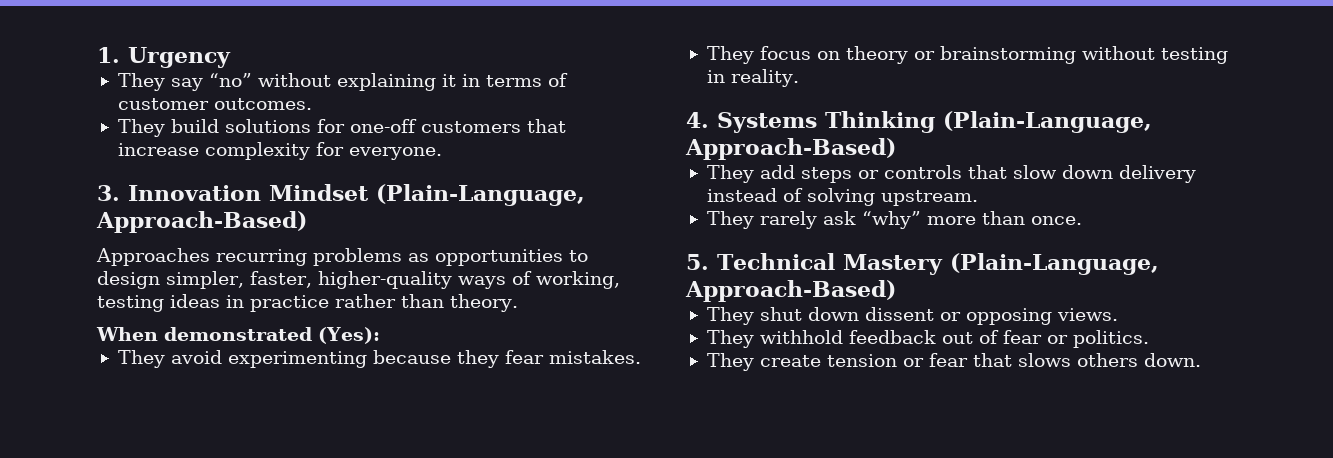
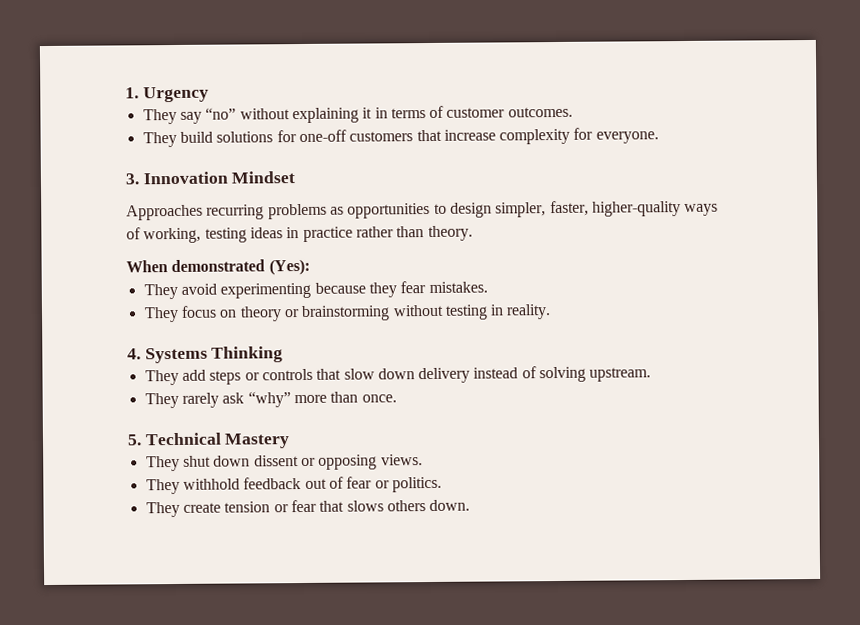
- 3. Innovation Mindset (Plain-Language, Approach-Based)
+ 3. Innovation Mindset
- 4. Systems Thinking (Plain-Language, Approach-Based)
+ 4. Systems Thinking
- 5. Technical Mastery (Plain-Language, Approach-Based)
+ 5. Technical Mastery

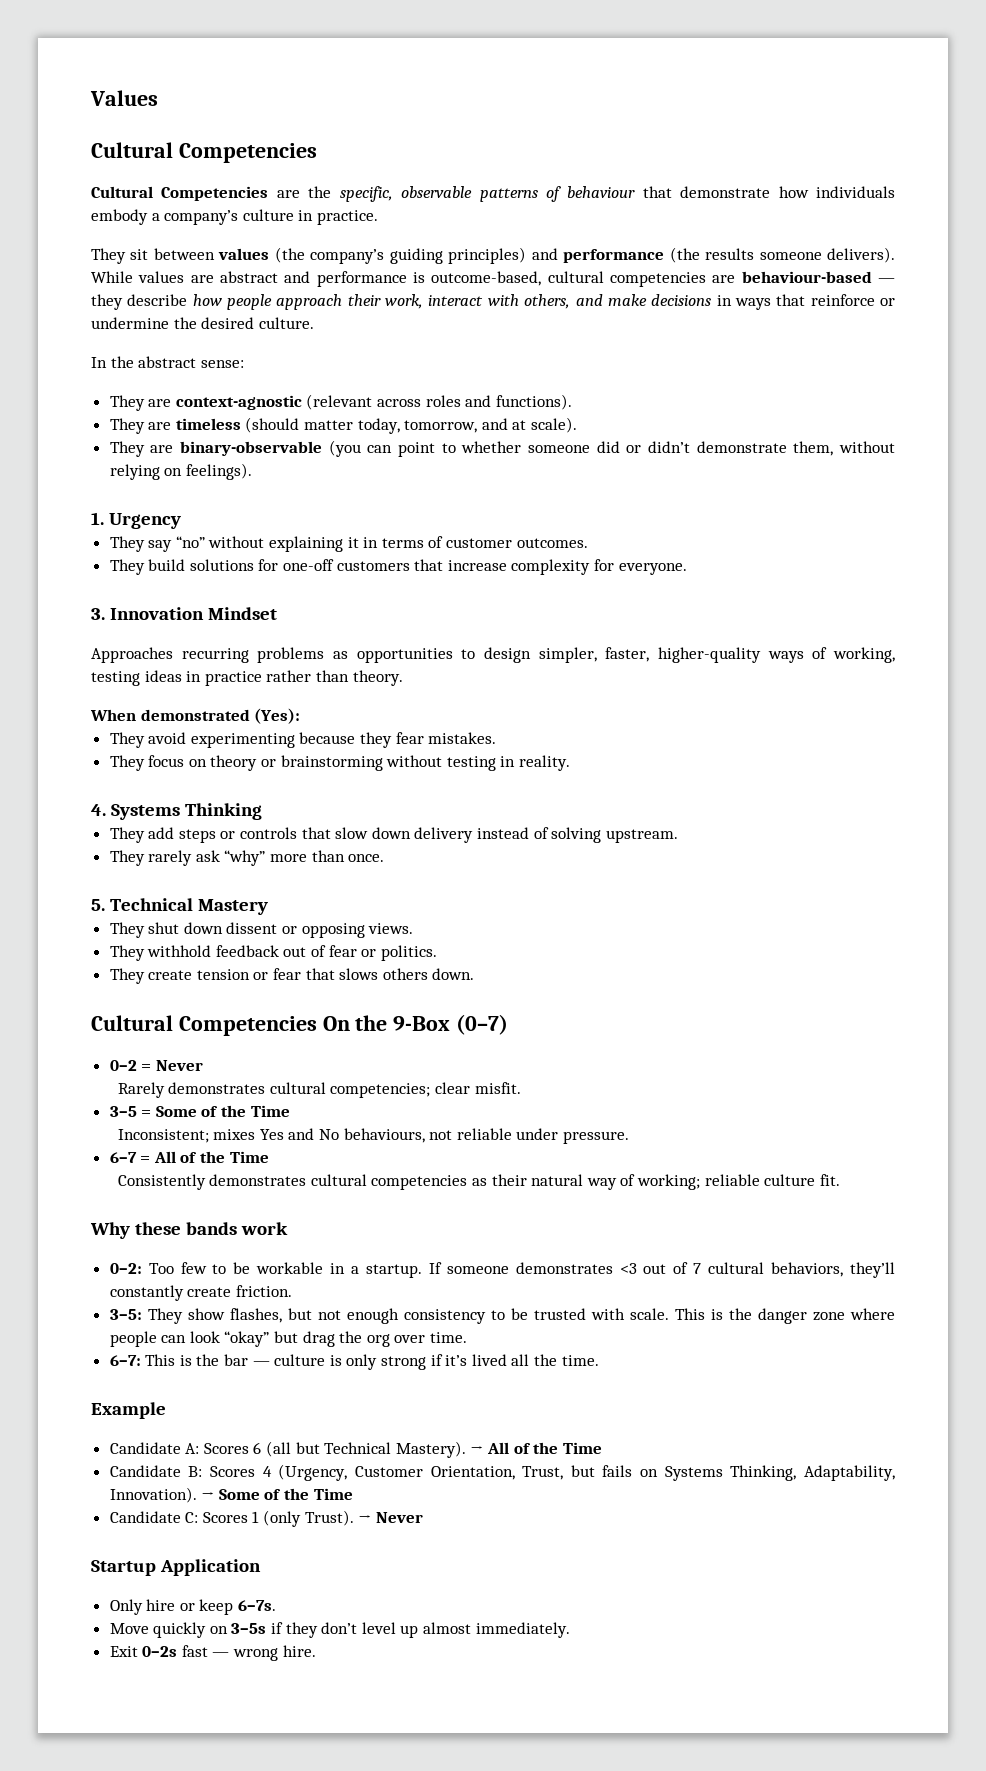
+ Values
+ Cultural Competencies
+ Cultural Competencies are the specific, observable patterns of behaviour that demonstrate how individuals embody a company’s culture in practice.
+ They sit between values (the company’s guiding principles) and performance (the results someone delivers). While values are abstract and performance is outcome-based, cultural competencies are behaviour-based — they describe how people approach their work, interact with others, and make decisions in ways that reinforce or undermine the desired culture.
+ In the abstract sense:
+ They are context-agnostic (relevant across roles and functions).
+ They are timeless (should matter today, tomorrow, and at scale).
+ They are binary-observable (you can point to whether someone did or didn’t demonstrate them, without relying on feelings).
+ Cultural Competencies On the 9-Box (0–7)
+ 0–2 = Never
+ Rarely demonstrates cultural competencies; clear misfit.
+ 3–5 = Some of the Time
+ Inconsistent; mixes Yes and No behaviours, not reliable under pressure.
+ 6–7 = All of the Time
+ Consistently demonstrates cultural competencies as their natural way of working; reliable culture fit.
+ Why these bands work
+ 0–2: Too few to be workable in a startup. If someone demonstrates <3 out of 7 cultural behaviors, they’ll constantly create friction.
+ 3–5: They show flashes, but not enough consistency to be trusted with scale. This is the danger zone where people can look “okay” but drag the org over time.
+ 6–7: This is the bar — culture is only strong if it’s lived all the time.
+ Example
+ Candidate A: Scores 6 (all but Technical Mastery). → All of the Time
+ Candidate B: Scores 4 (Urgency, Customer Orientation, Trust, but fails on Systems Thinking, Adaptability, Innovation). → Some of the Time
+ Candidate C: Scores 1 (only Trust). → Never
+ Startup Application
+ Only hire or keep 6–7s.
+ Move quickly on 3–5s if they don’t level up almost immediately.
+ Exit 0–2s fast — wrong hire.

